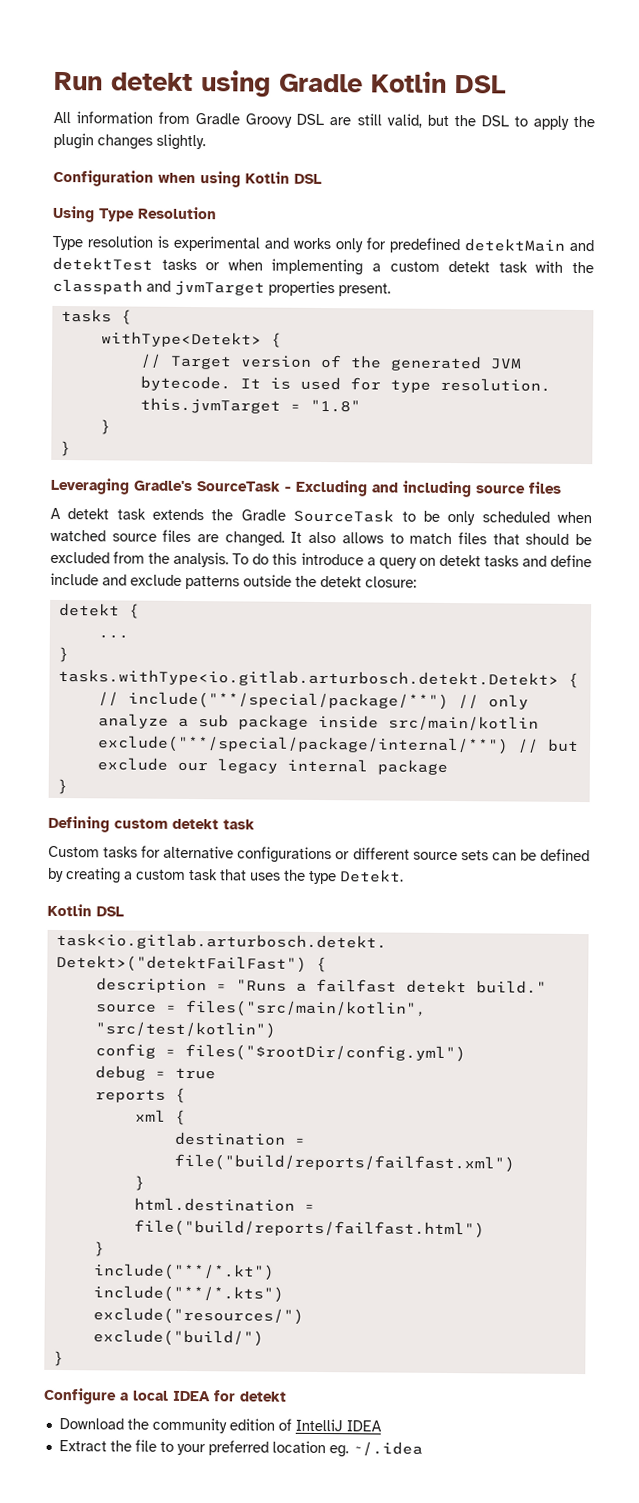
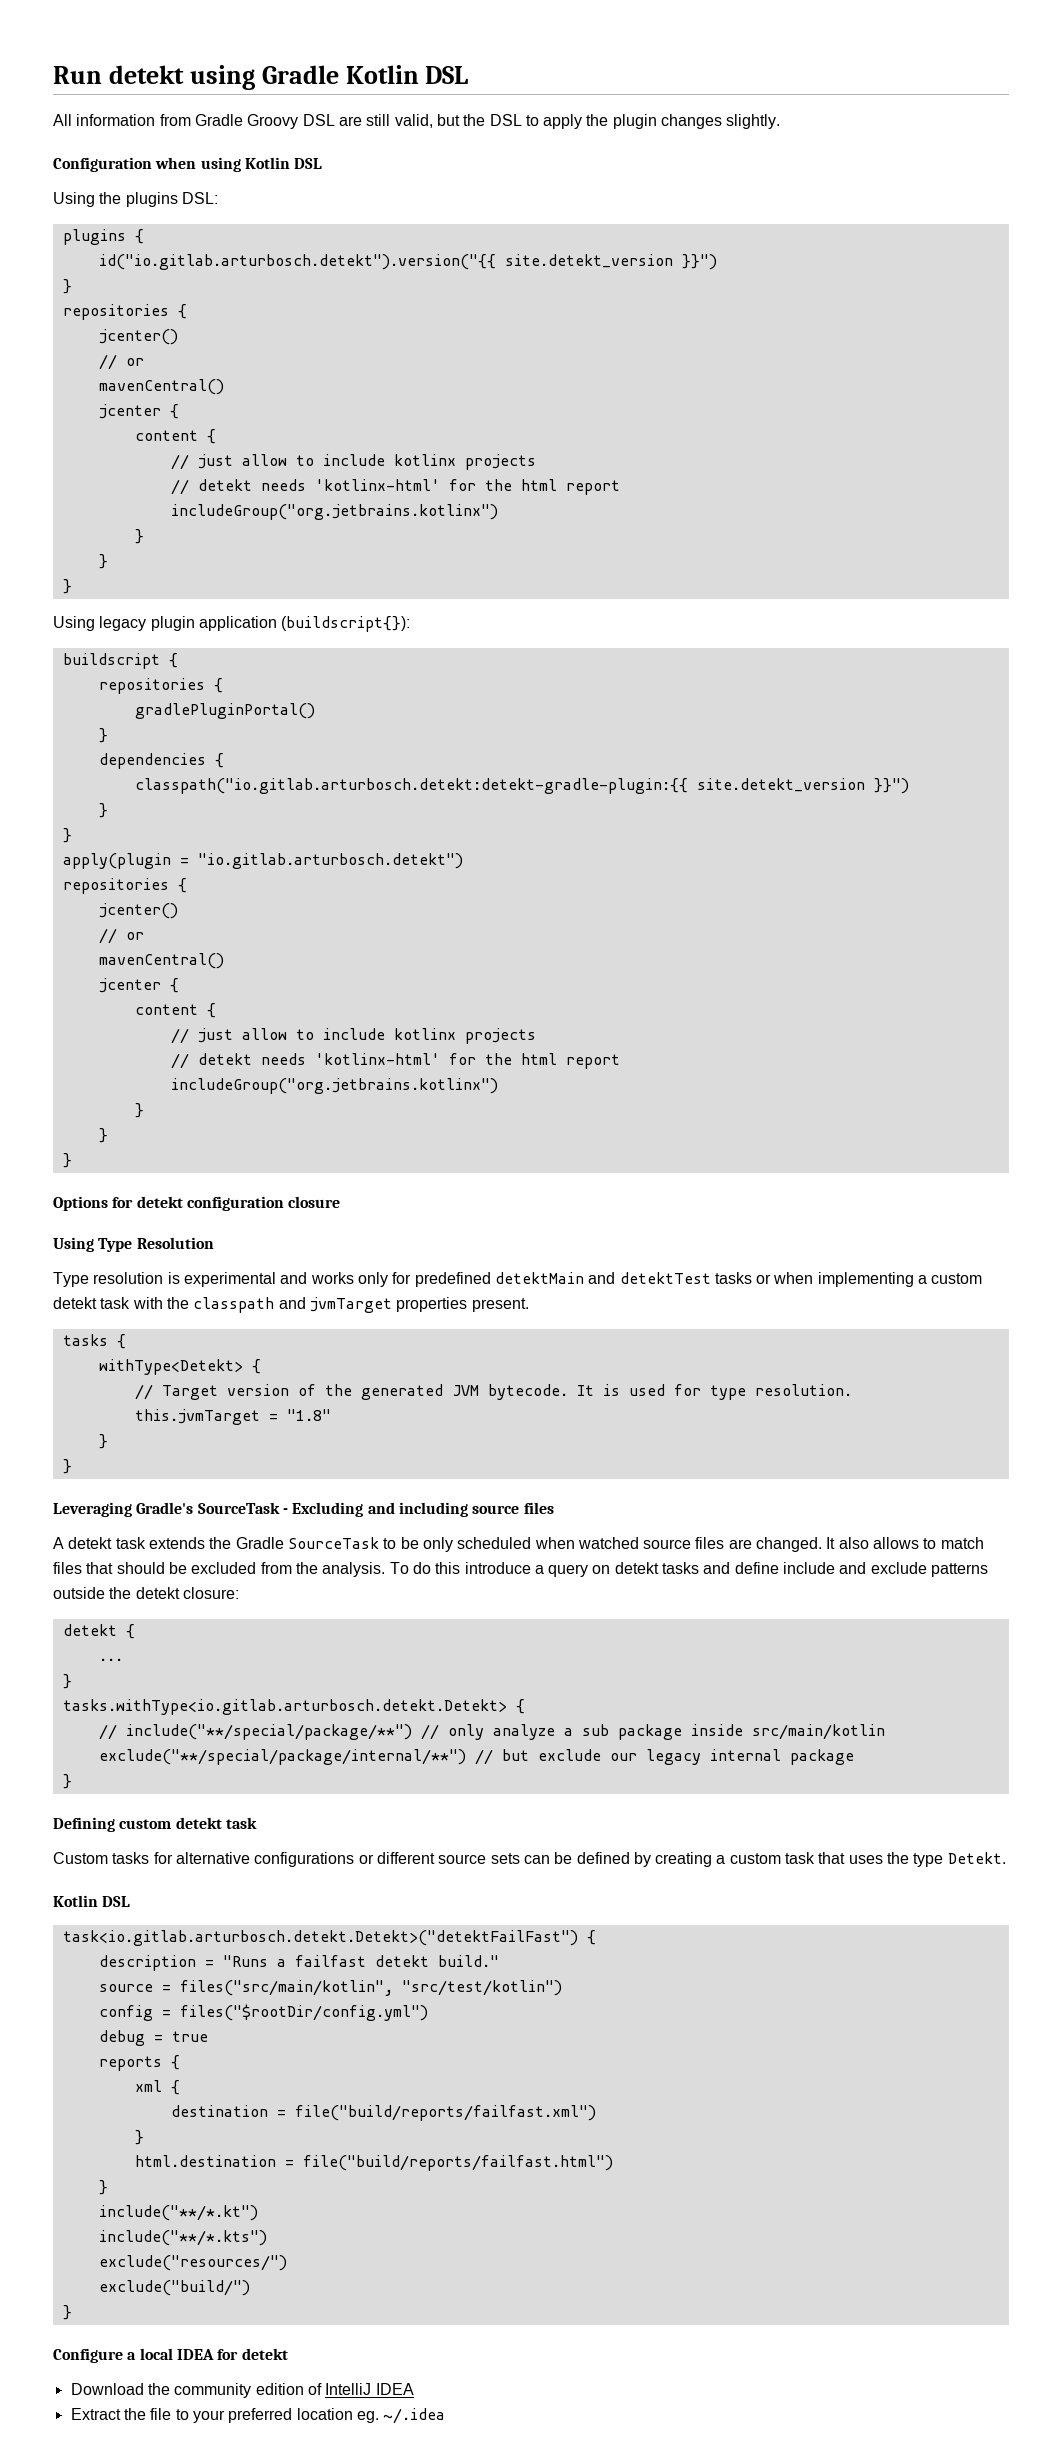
+ Using the plugins DSL:
+ plugins {
+ id("io.gitlab.arturbosch.detekt").version("{{ site.detekt_version }}")
+ }
+ repositories {
+ jcenter()
+ // or
+ mavenCentral()
+ jcenter {
+ content {
+ // just allow to include kotlinx projects
+ // detekt needs 'kotlinx-html' for the html report
+ includeGroup("org.jetbrains.kotlinx")
+ }
+ }
+ }
+ Using legacy plugin application (buildscript{}):
+ buildscript {
+ repositories {
+ gradlePluginPortal()
+ }
+ dependencies {
+ classpath("io.gitlab.arturbosch.detekt:detekt-gradle-plugin:{{ site.detekt_version }}")
+ }
+ }
+ apply(plugin = "io.gitlab.arturbosch.detekt")
+ repositories {
+ jcenter()
+ // or
+ mavenCentral()
+ jcenter {
+ content {
+ // just allow to include kotlinx projects
+ // detekt needs 'kotlinx-html' for the html report
+ includeGroup("org.jetbrains.kotlinx")
+ }
+ }
+ }
+ Options for detekt configuration closure

